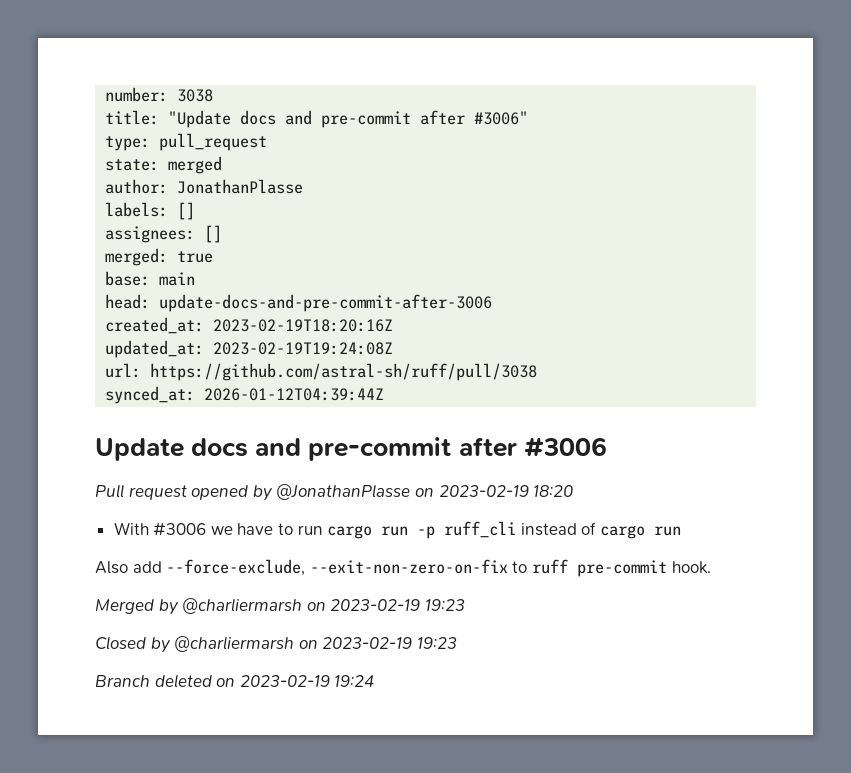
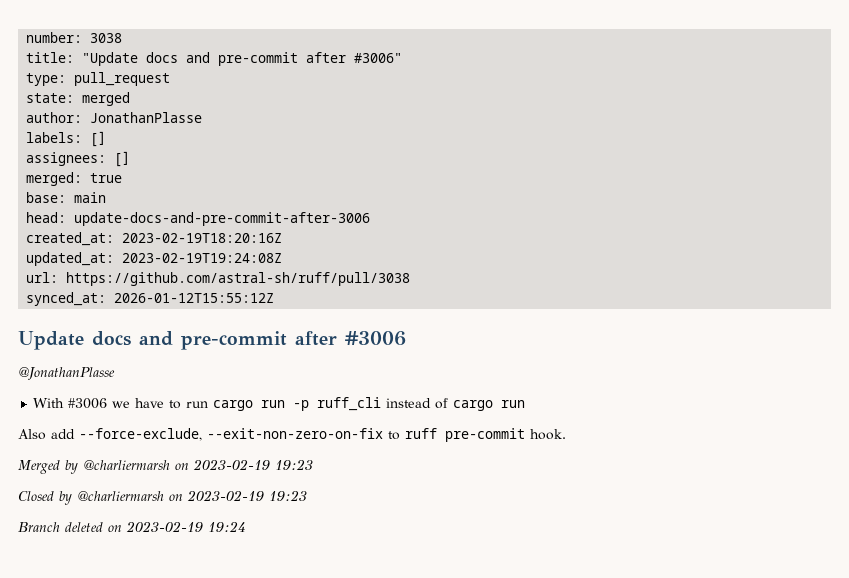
- synced_at: 2026-01-12T04:39:44Z
+ synced_at: 2026-01-12T15:55:12Z
- Pull request opened by @JonathanPlasse on 2023-02-19 18:20
+ @JonathanPlasse

